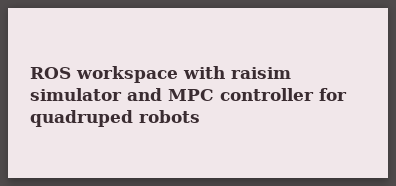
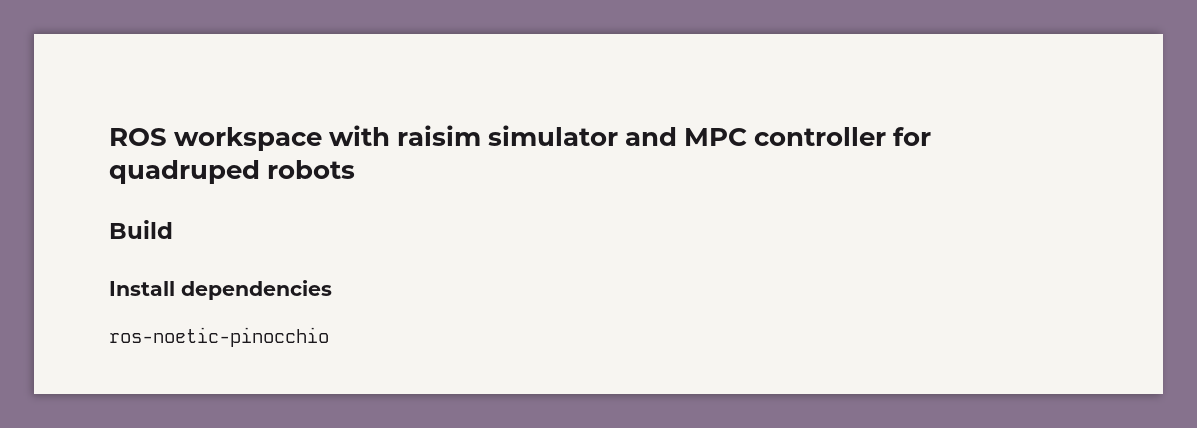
+ Build
+ Install dependencies
+ ros-noetic-pinocchio

